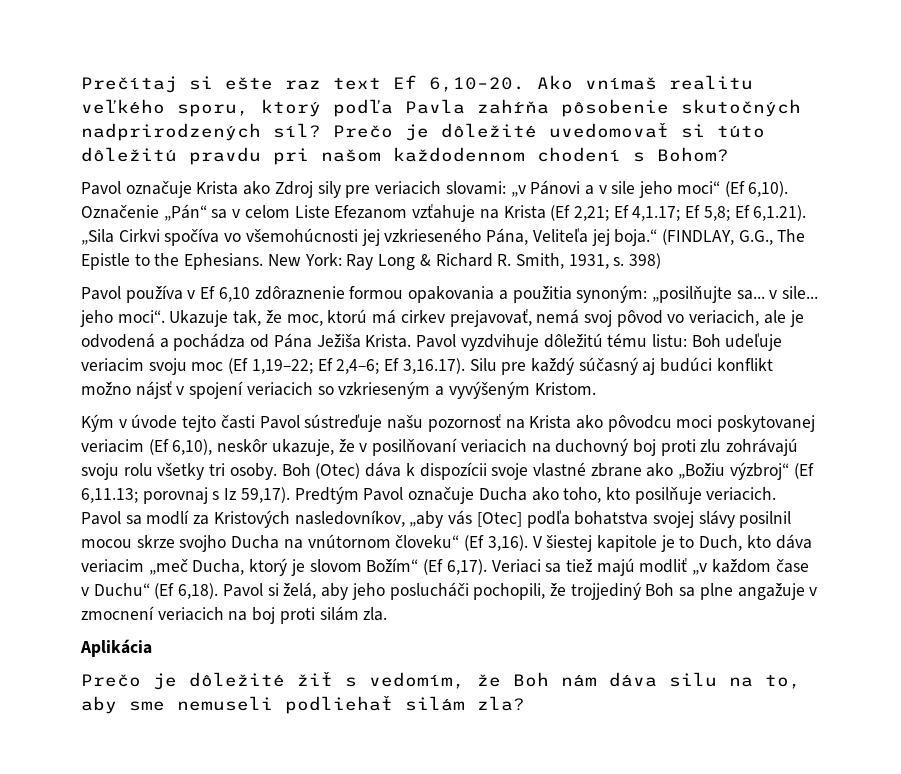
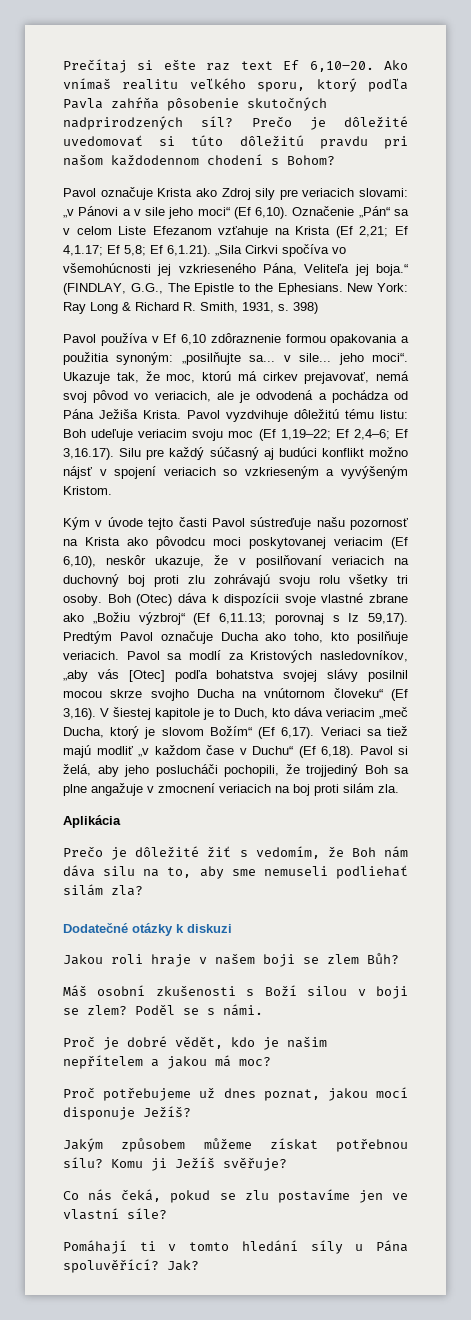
+ Dodatečné otázky k diskuzi
+ Jakou roli hraje v našem boji se zlem Bůh?
+ Máš osobní zkušenosti s Boží silou v boji se zlem? Poděl se s námi.
+ Proč je dobré vědět, kdo je našim nepřítelem a jakou má moc?
+ Proč potřebujeme už dnes poznat, jakou mocí disponuje Ježíš?
+ Jakým způsobem můžeme získat potřebnou sílu? Komu ji Ježíš svěřuje?
+ Co nás čeká, pokud se zlu postavíme jen ve vlastní síle?
+ Pomáhají ti v tomto hledání síly u Pána spoluvěřící? Jak?

